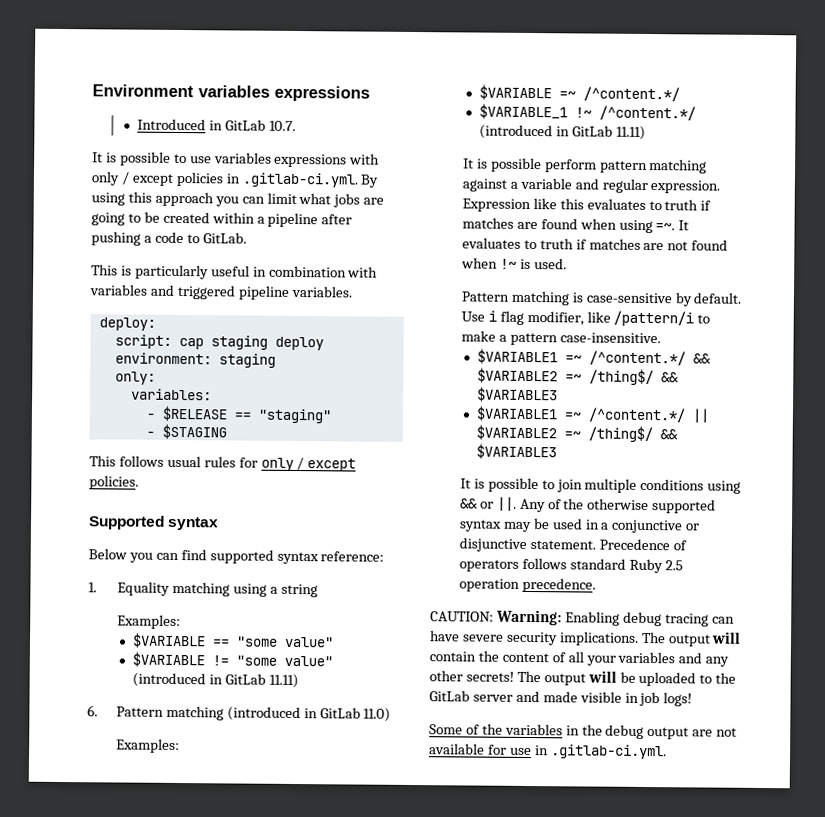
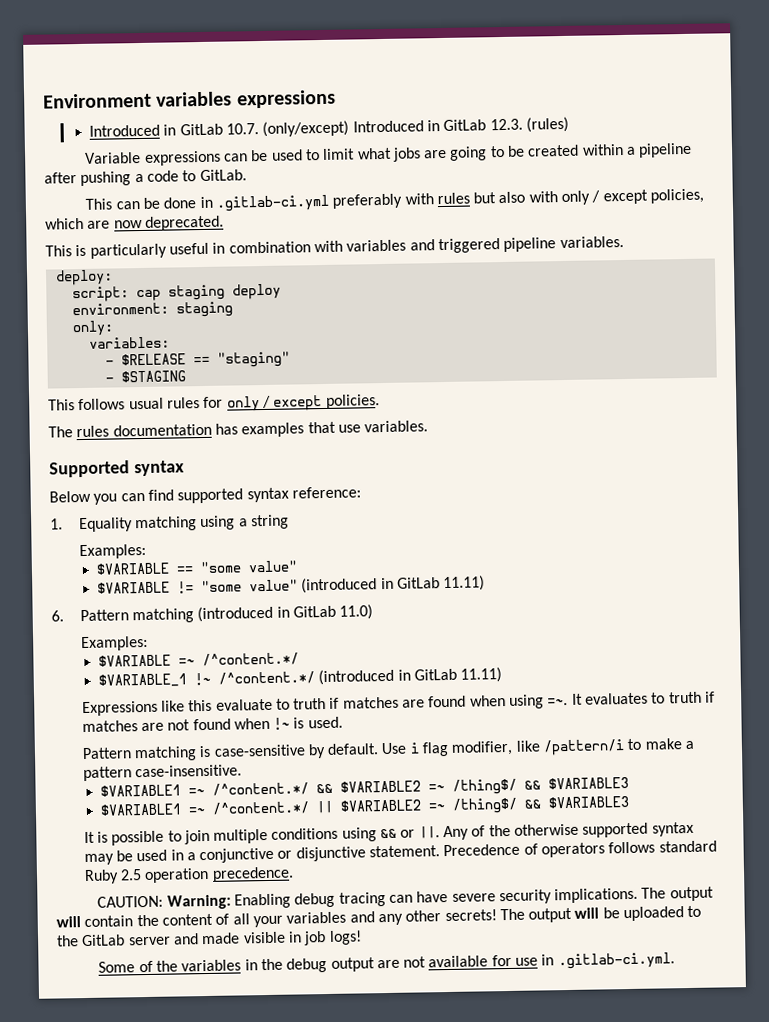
- Introduced in GitLab 10.7.
- It is possible to use variables expressions with only / except policies in .gitlab-ci.yml. By using this approach you can limit what jobs are going to be created within a pipeline after pushing a code to GitLab.
+ Introduced in GitLab 10.7. (only/except) Introduced in GitLab 12.3. (rules)
+ Variable expressions can be used to limit what jobs are going to be created within a pipeline after pushing a code to GitLab.
+ This can be done in .gitlab-ci.yml preferably with rules but also with only / except policies, which are now deprecated.
+ The rules documentation has examples that use variables.
- It is possible perform pattern matching against a variable and regular expression. Expression like this evaluates to truth if matches are found when using =~.
+ Expressions like this evaluate to truth if matches are found when using =~.

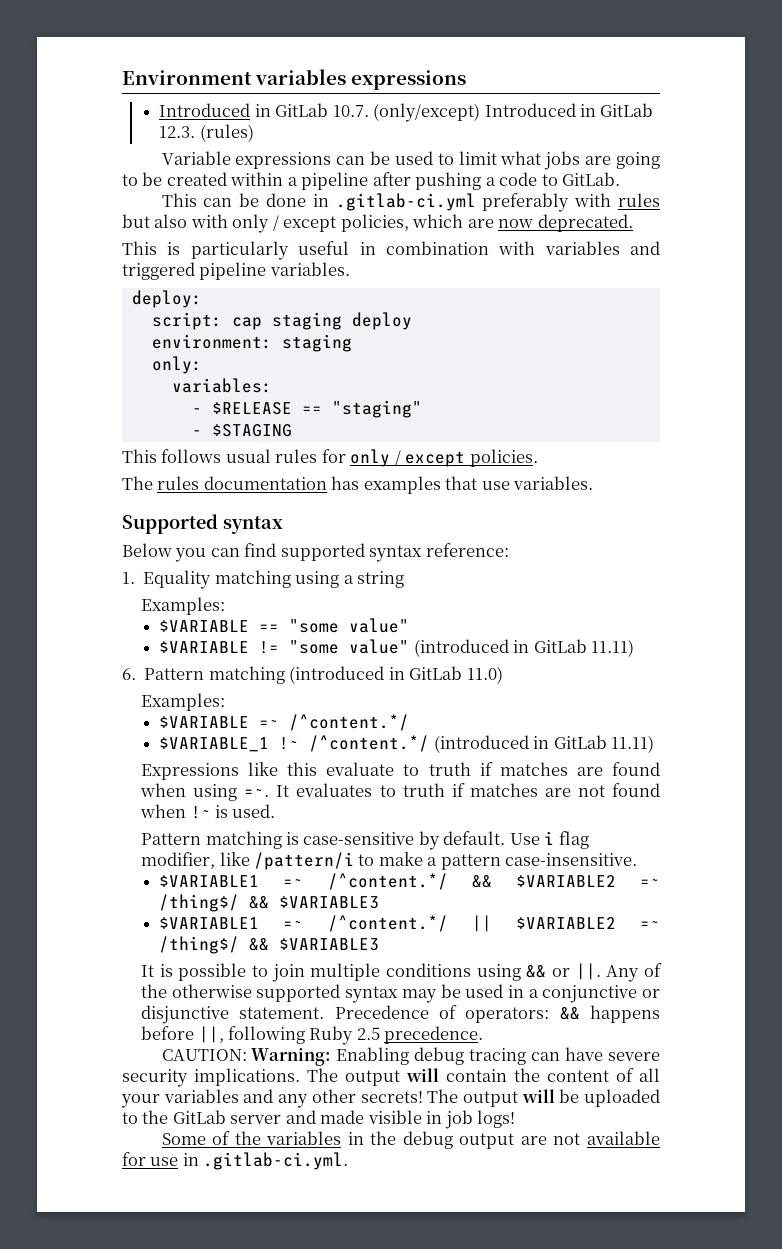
- Precedence of operators follows standard Ruby 2.5 operation precedence.
+ Precedence of operators: && happens before ||, following Ruby 2.5 precedence.

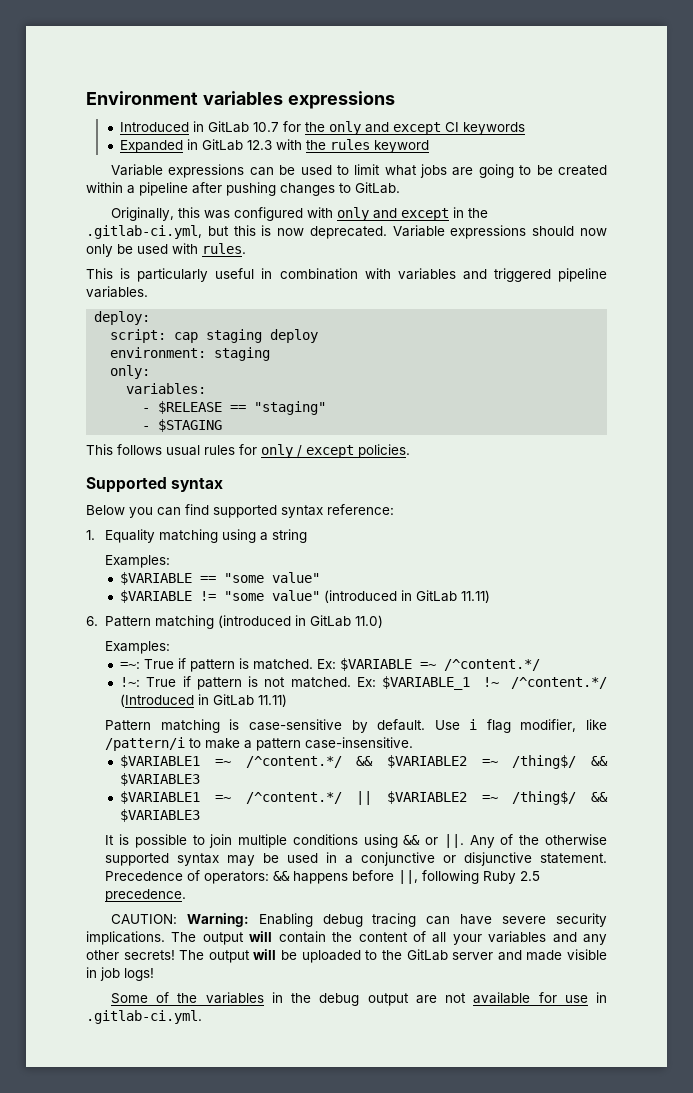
- Introduced in GitLab 10.7. (only/except) Introduced in GitLab 12.3. (rules)
+ Introduced in GitLab 10.7 for the only and except CI keywords
+ Expanded in GitLab 12.3 with the rules keyword
- Variable expressions can be used to limit what jobs are going to be created within a pipeline after pushing a code to GitLab.
+ Variable expressions can be used to limit what jobs are going to be created within a pipeline after pushing changes to GitLab.
- This can be done in .gitlab-ci.yml preferably with rules but also with only / except policies, which are now deprecated.
+ Originally, this was configured with only and except in the .gitlab-ci.yml, but this is now deprecated. Variable expressions should now only be used with rules.
- The rules documentation has examples that use variables.
- $VARIABLE =~ /^content.*/
- $VARIABLE_1 !~ /^content.*/ (introduced in GitLab 11.11)
- Expressions like this evaluate to truth if matches are found when using =~. It evaluates to truth if matches are not found when !~ is used.
+ =~: True if pattern is matched. Ex: $VARIABLE =~ /^content.*/
+ !~: True if pattern is not matched. Ex: $VARIABLE_1 !~ /^content.*/ (Introduced in GitLab 11.11)

